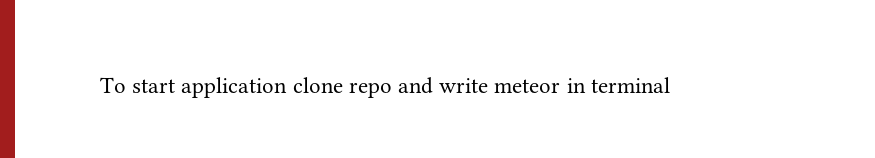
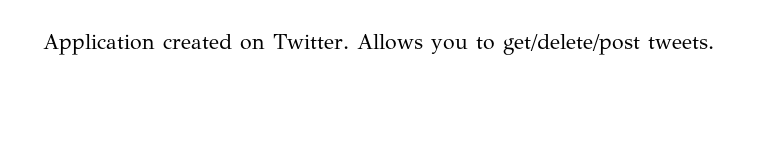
- To start application clone repo and write meteor in terminal
+ Application created on Twitter. Allows you to get/delete/post tweets.

